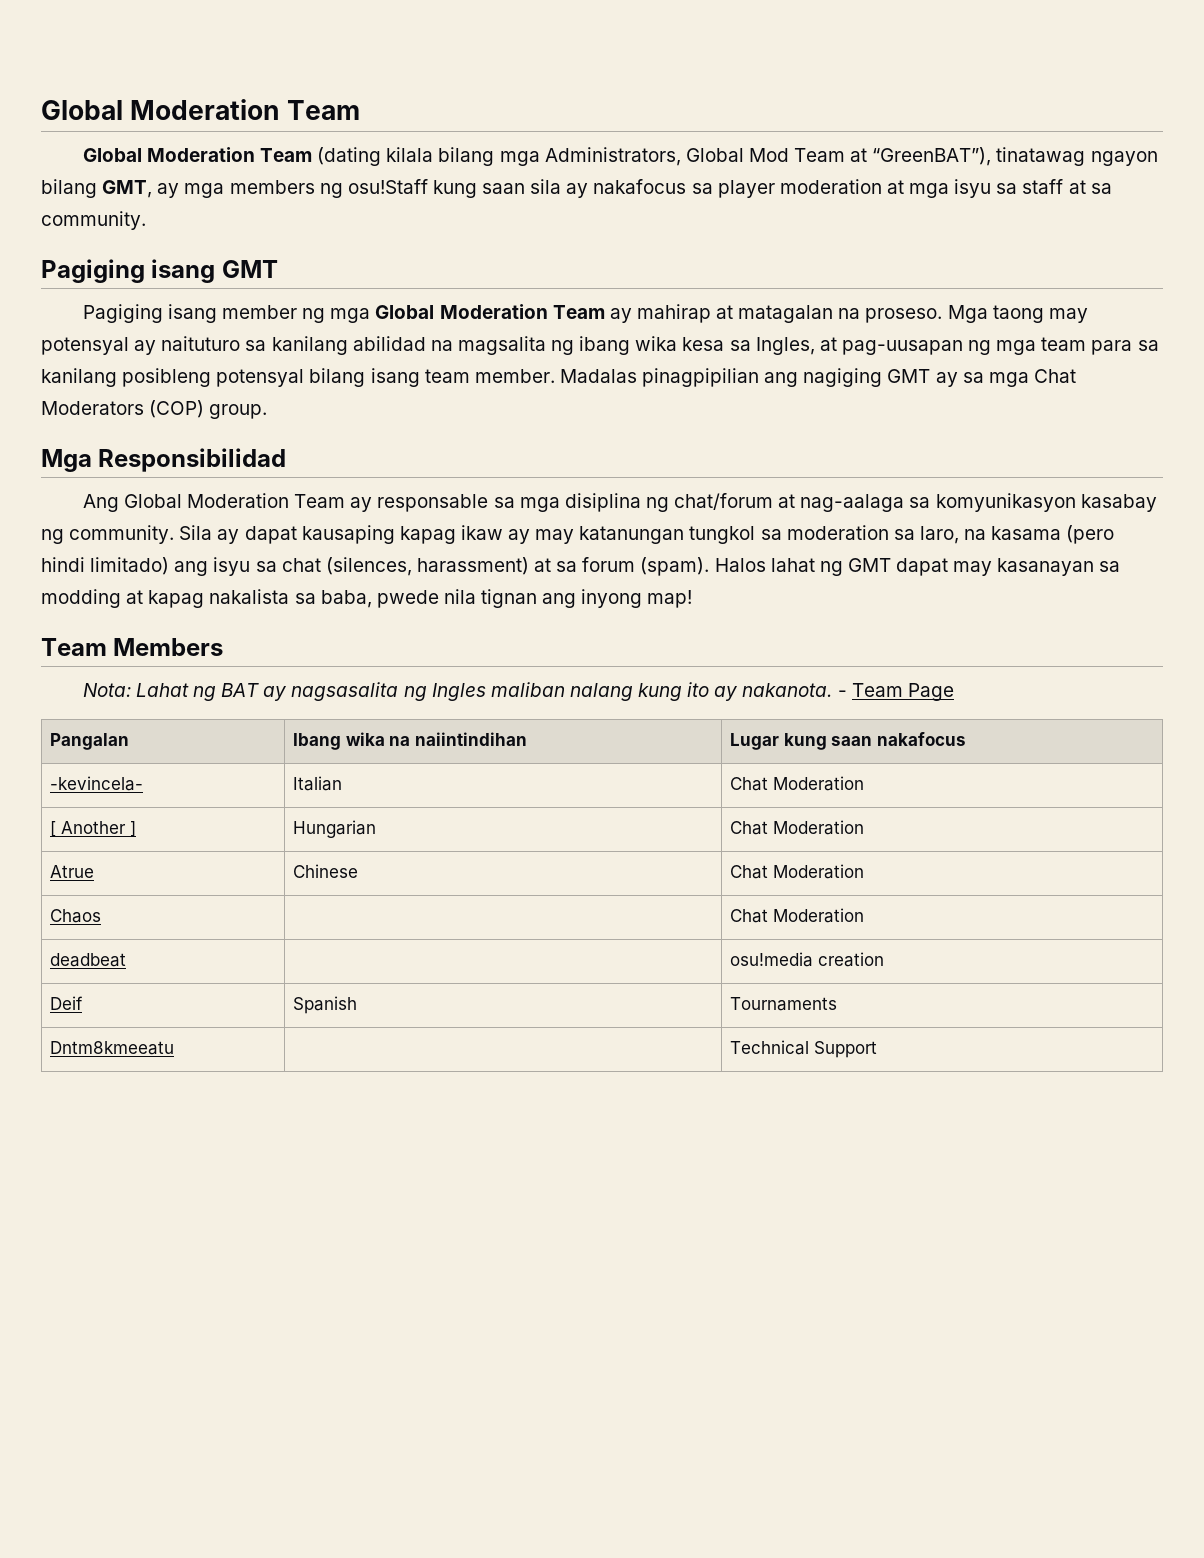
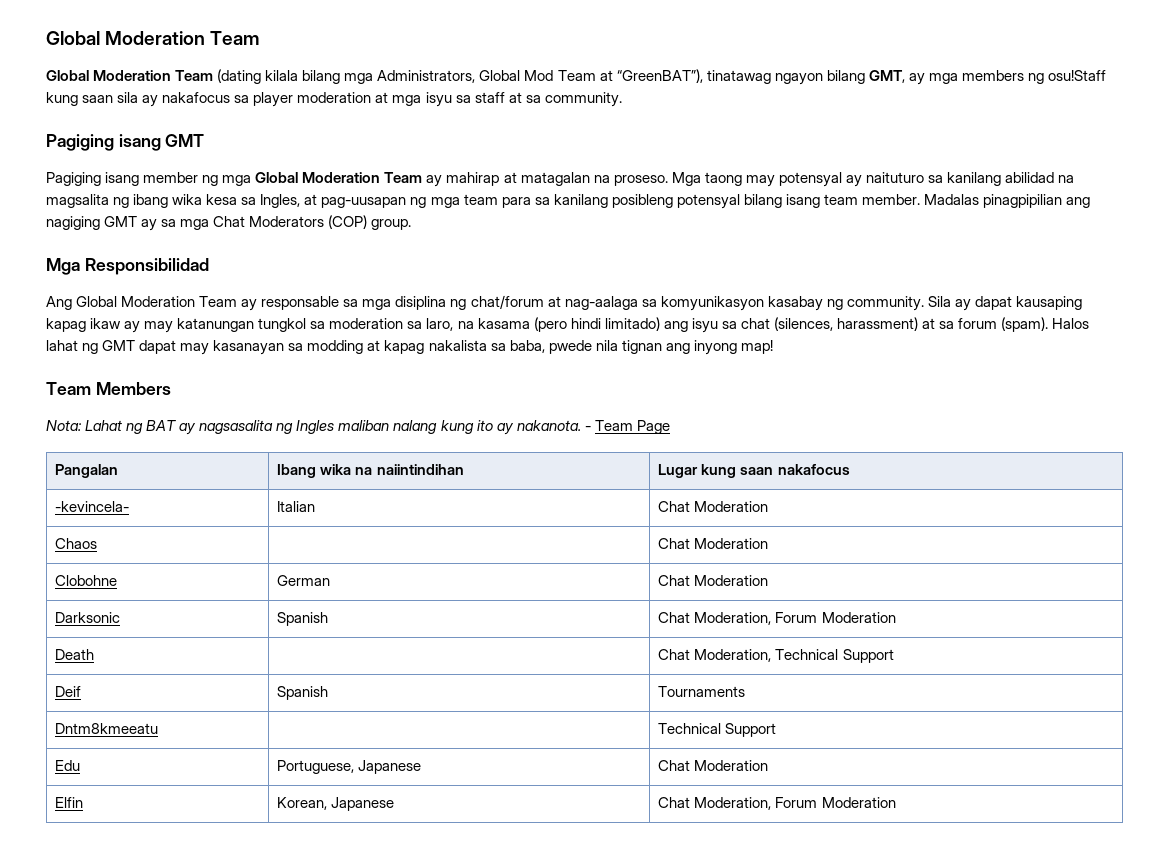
- [ Another ] | Hungarian | Chat Moderation
- Atrue | Chinese | Chat Moderation
  Chaos | | Chat Moderation
- deadbeat | | osu!media creation
+ Clobohne | German | Chat Moderation
+ Darksonic | Spanish | Chat Moderation, Forum Moderation
+ Death | | Chat Moderation, Technical Support
+ Edu | Portuguese, Japanese | Chat Moderation
+ Elfin | Korean, Japanese | Chat Moderation, Forum Moderation

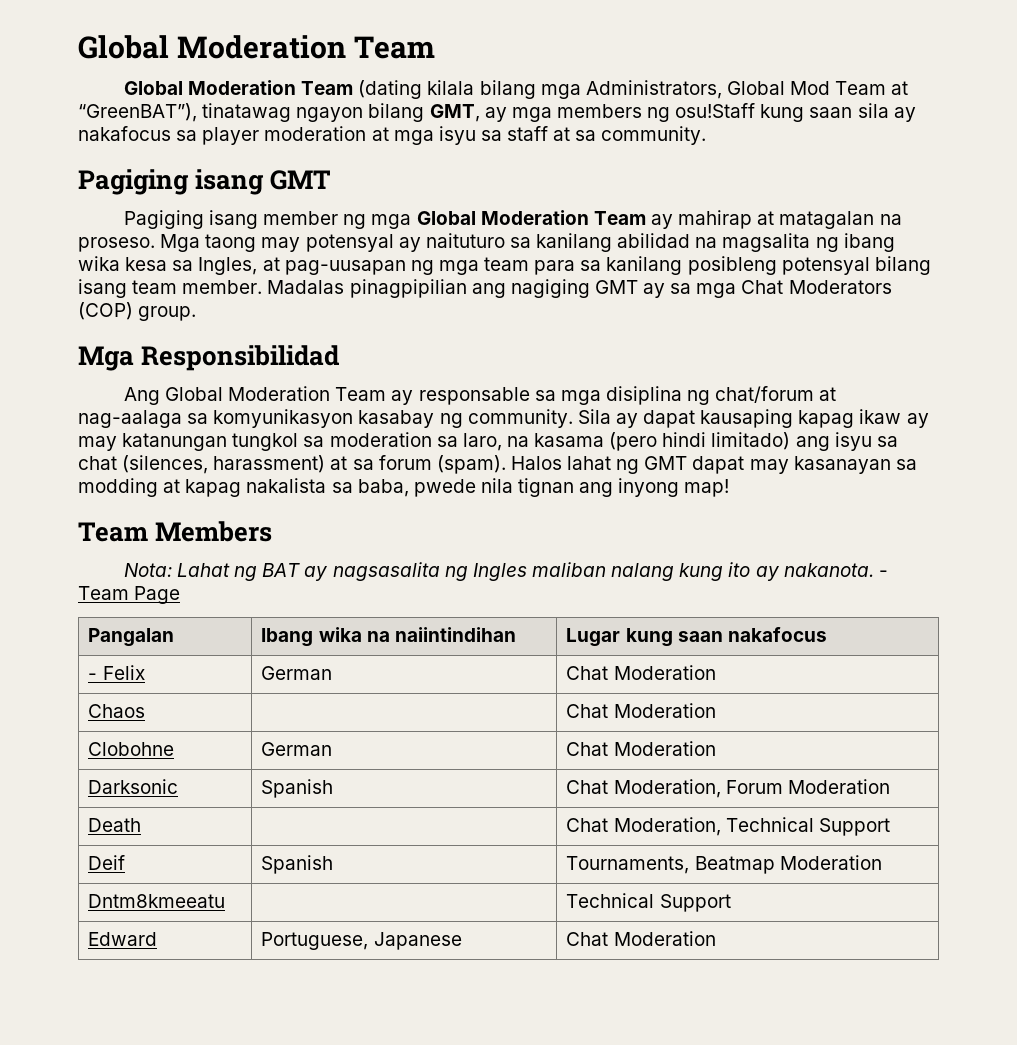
- -kevincela- | Italian | Chat Moderation
+ - Felix | German | Chat Moderation
- Deif | Spanish | Tournaments
+ Deif | Spanish | Tournaments, Beatmap Moderation
- Edu | Portuguese, Japanese | Chat Moderation
+ Edward | Portuguese, Japanese | Chat Moderation
- Elfin | Korean, Japanese | Chat Moderation, Forum Moderation

